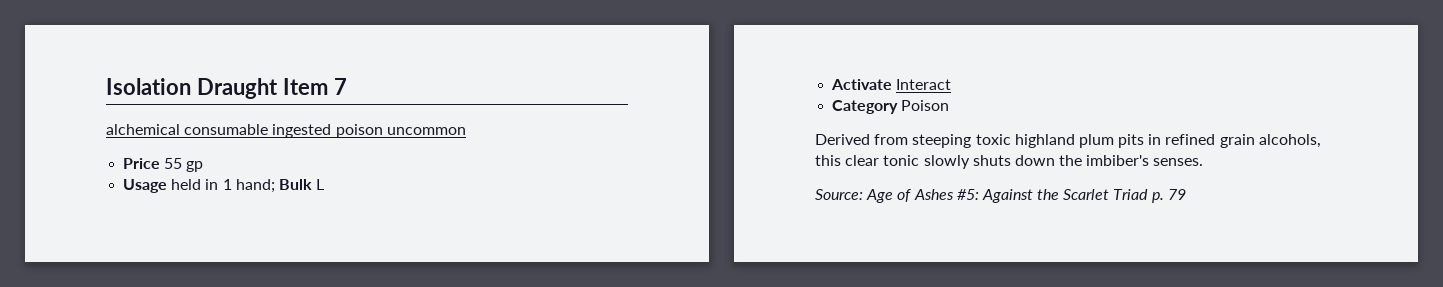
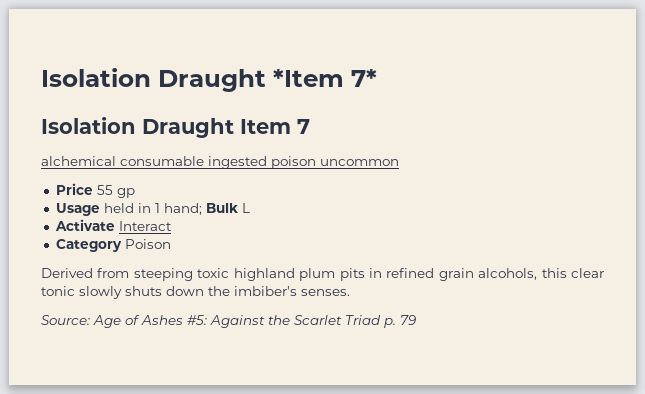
+ Isolation Draught *Item 7*

